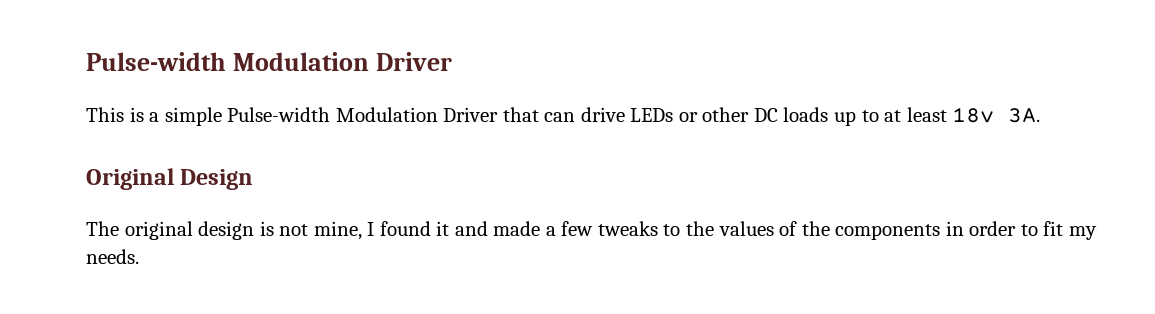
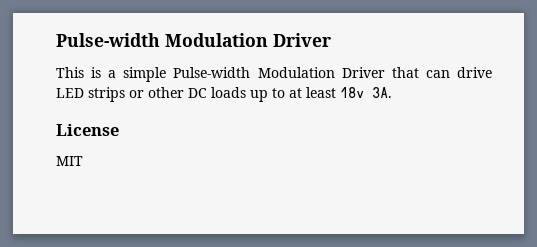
- This is a simple Pulse-width Modulation Driver that can drive LEDs or other DC loads up to at least 18v 3A.
+ This is a simple Pulse-width Modulation Driver that can drive LED strips or other DC loads up to at least 18v 3A.
- Original Design
- The original design is not mine, I found it and made a few tweaks to the values of the components in order to fit my needs.
+ License
+ MIT

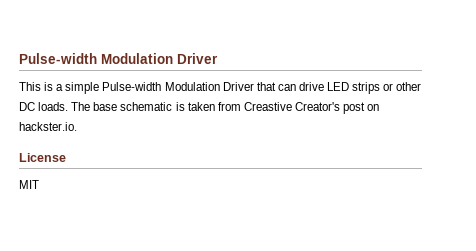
- This is a simple Pulse-width Modulation Driver that can drive LED strips or other DC loads up to at least 18v 3A.
+ This is a simple Pulse-width Modulation Driver that can drive LED strips or other DC loads. The base schematic is taken from Creastive Creator's post on hackster.io.

